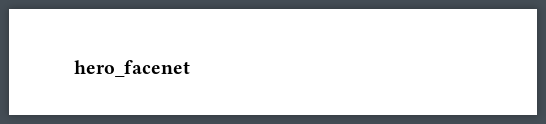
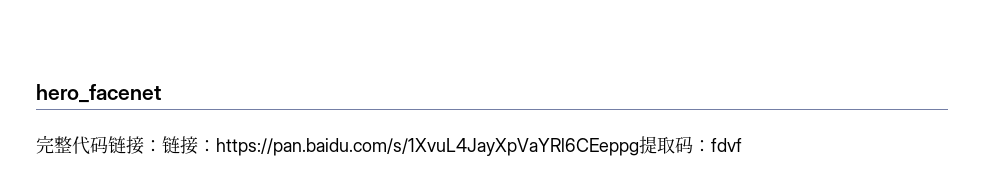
+ 完整代码链接：链接：https://pan.baidu.com/s/1XvuL4JayXpVaYRl6CEeppg提取码：fdvf

